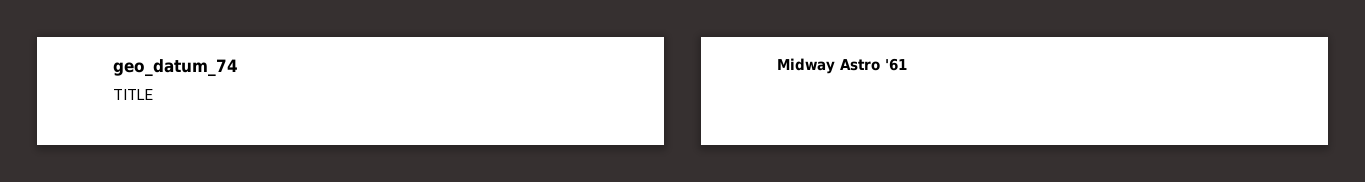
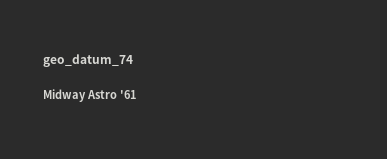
- TITLE

